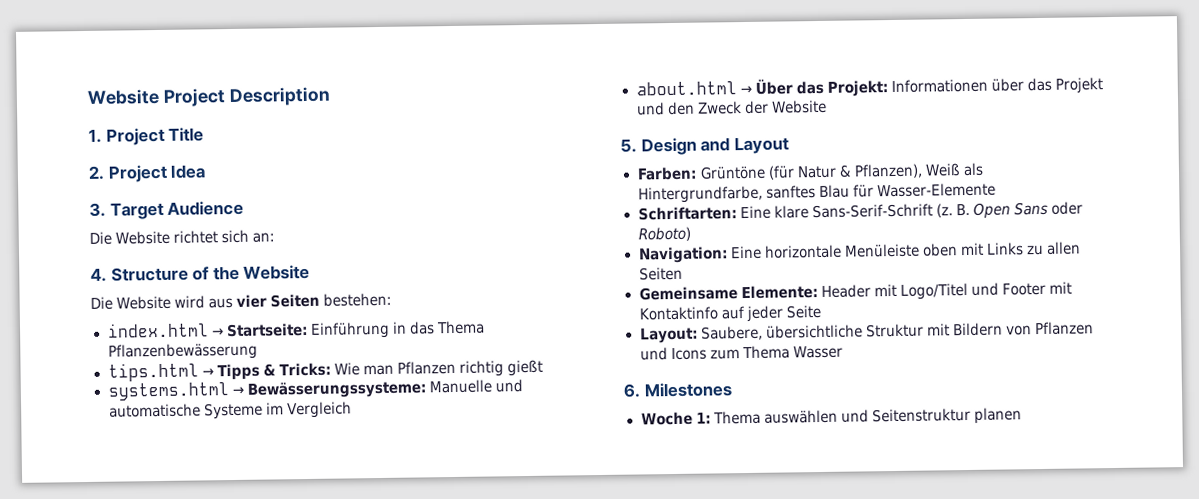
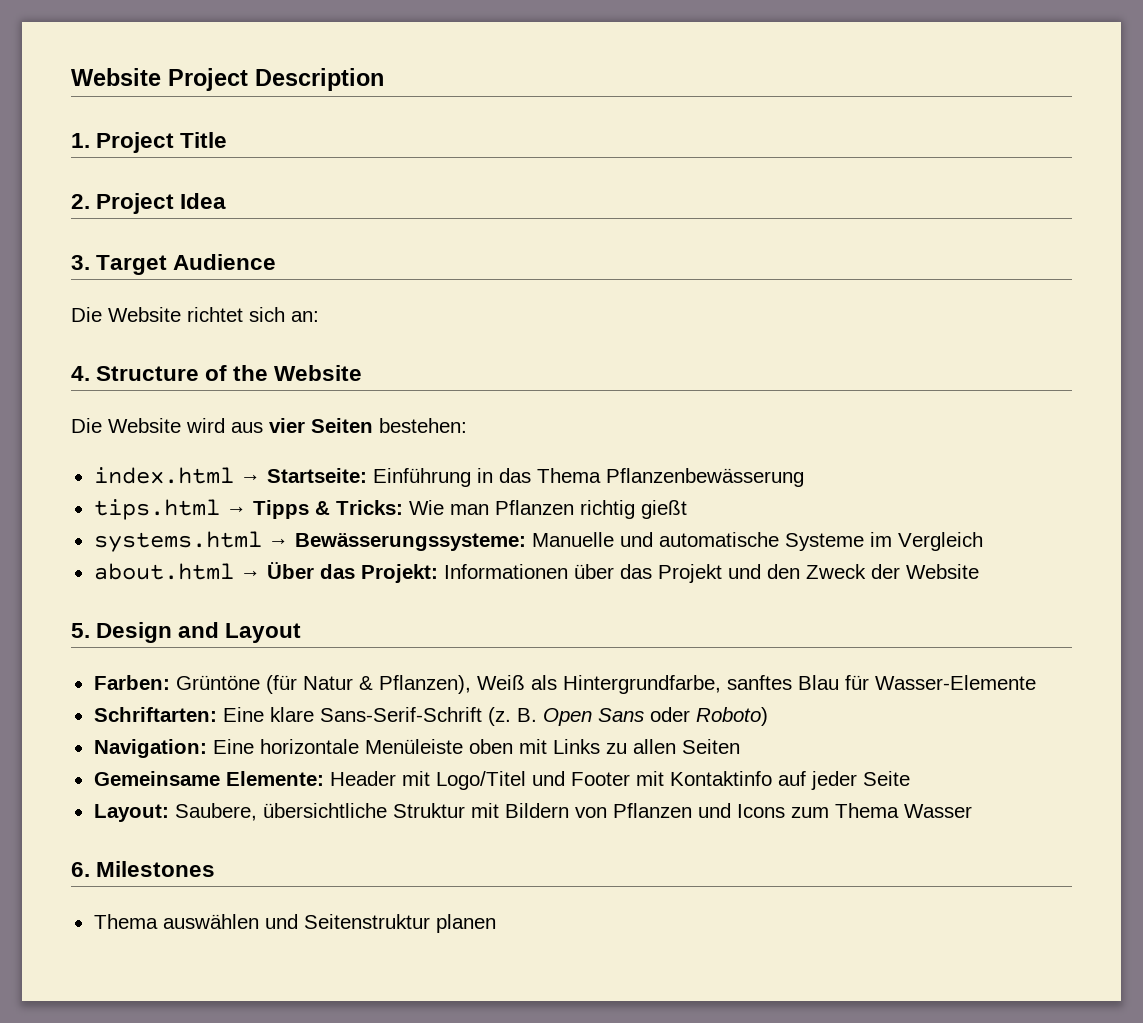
- Woche 1: Thema auswählen und Seitenstruktur planen
+ Thema auswählen und Seitenstruktur planen

